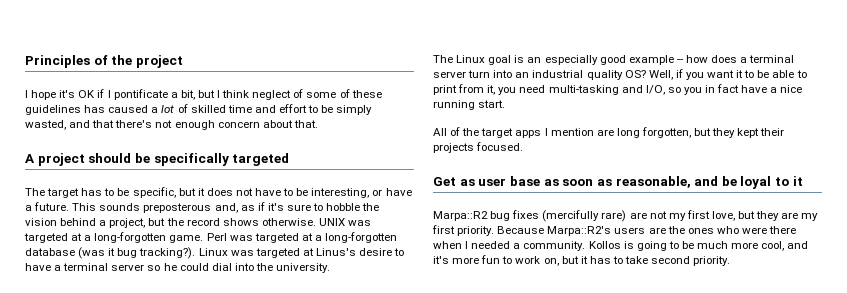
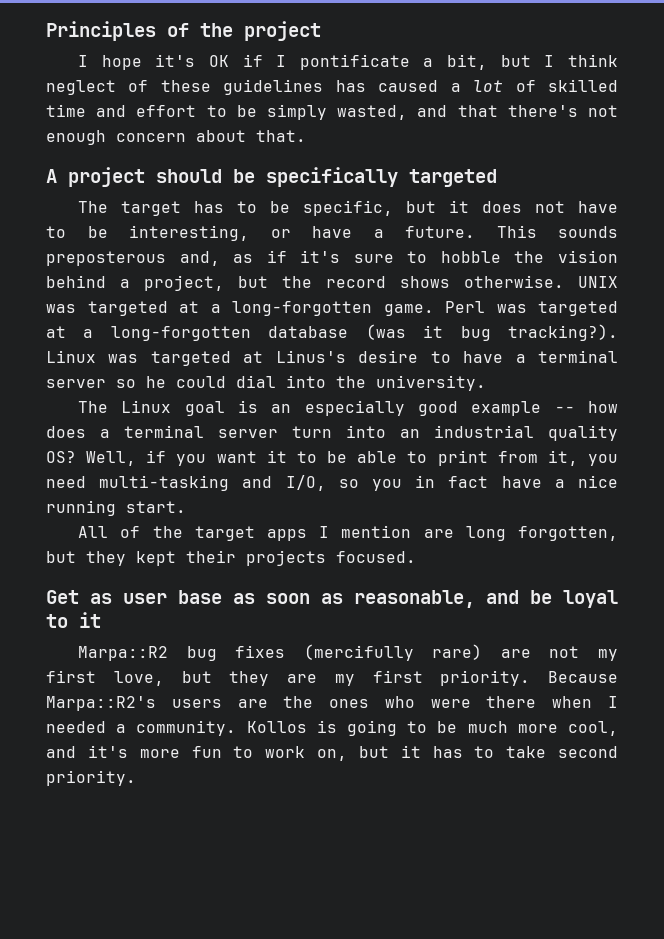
- I hope it's OK if I pontificate a bit, but I think neglect of some of these guidelines has caused a lot of skilled time and effort to be simply wasted, and that there's not enough concern about that.
+ I hope it's OK if I pontificate a bit, but I think neglect of these guidelines has caused a lot of skilled time and effort to be simply wasted, and that there's not enough concern about that.

